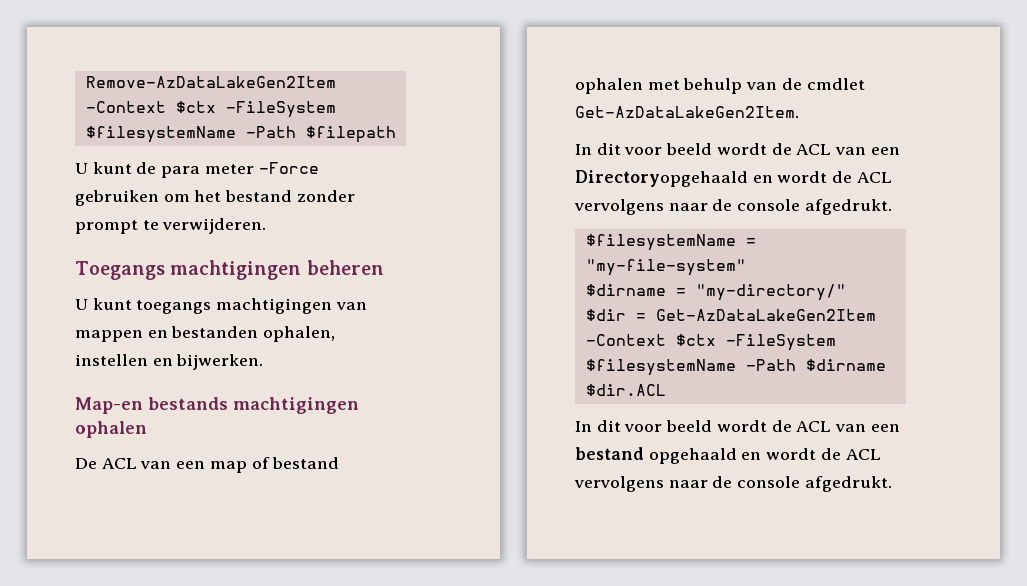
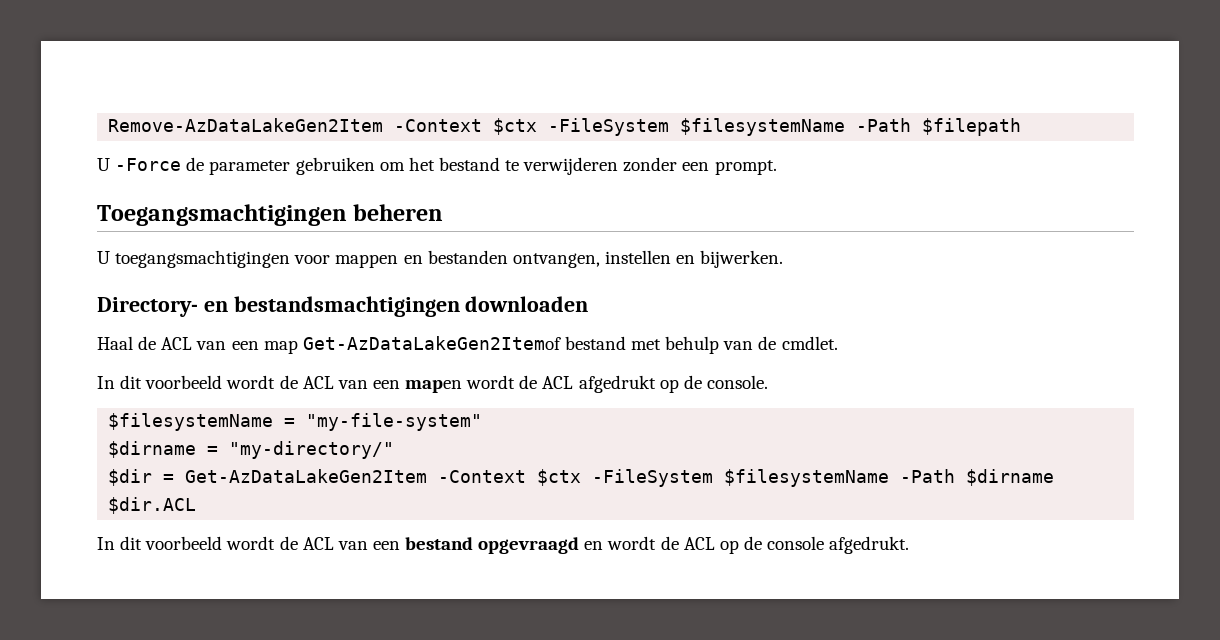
- U kunt de para meter -Force gebruiken om het bestand zonder prompt te verwijderen.
- Toegangs machtigingen beheren
- U kunt toegangs machtigingen van mappen en bestanden ophalen, instellen en bijwerken.
+ U -Force de parameter gebruiken om het bestand te verwijderen zonder een prompt.
+ Toegangsmachtigingen beheren
+ U toegangsmachtigingen voor mappen en bestanden ontvangen, instellen en bijwerken.
- Map-en bestands machtigingen ophalen
- De ACL van een map of bestand ophalen met behulp van de cmdlet Get-AzDataLakeGen2Item.
- In dit voor beeld wordt de ACL van een Directoryopgehaald en wordt de ACL vervolgens naar de console afgedrukt.
+ Directory- en bestandsmachtigingen downloaden
+ Haal de ACL van een map Get-AzDataLakeGen2Itemof bestand met behulp van de cmdlet.
+ In dit voorbeeld wordt de ACL van een mapen wordt de ACL afgedrukt op de console.
- In dit voor beeld wordt de ACL van een bestand opgehaald en wordt de ACL vervolgens naar de console afgedrukt.
+ In dit voorbeeld wordt de ACL van een bestand opgevraagd en wordt de ACL op de console afgedrukt.

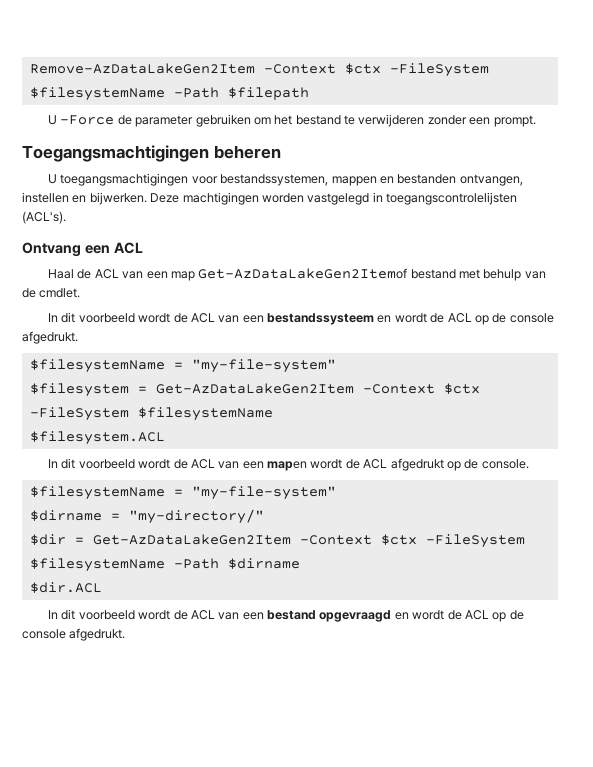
- U toegangsmachtigingen voor mappen en bestanden ontvangen, instellen en bijwerken.
- Directory- en bestandsmachtigingen downloaden
+ U toegangsmachtigingen voor bestandssystemen, mappen en bestanden ontvangen, instellen en bijwerken. Deze machtigingen worden vastgelegd in toegangscontrolelijsten (ACL's).
+ Ontvang een ACL
+ In dit voorbeeld wordt de ACL van een bestandssysteem en wordt de ACL op de console afgedrukt.
+ $filesystemName = "my-file-system"
+ $filesystem = Get-AzDataLakeGen2Item -Context $ctx -FileSystem $filesystemName
+ $filesystem.ACL

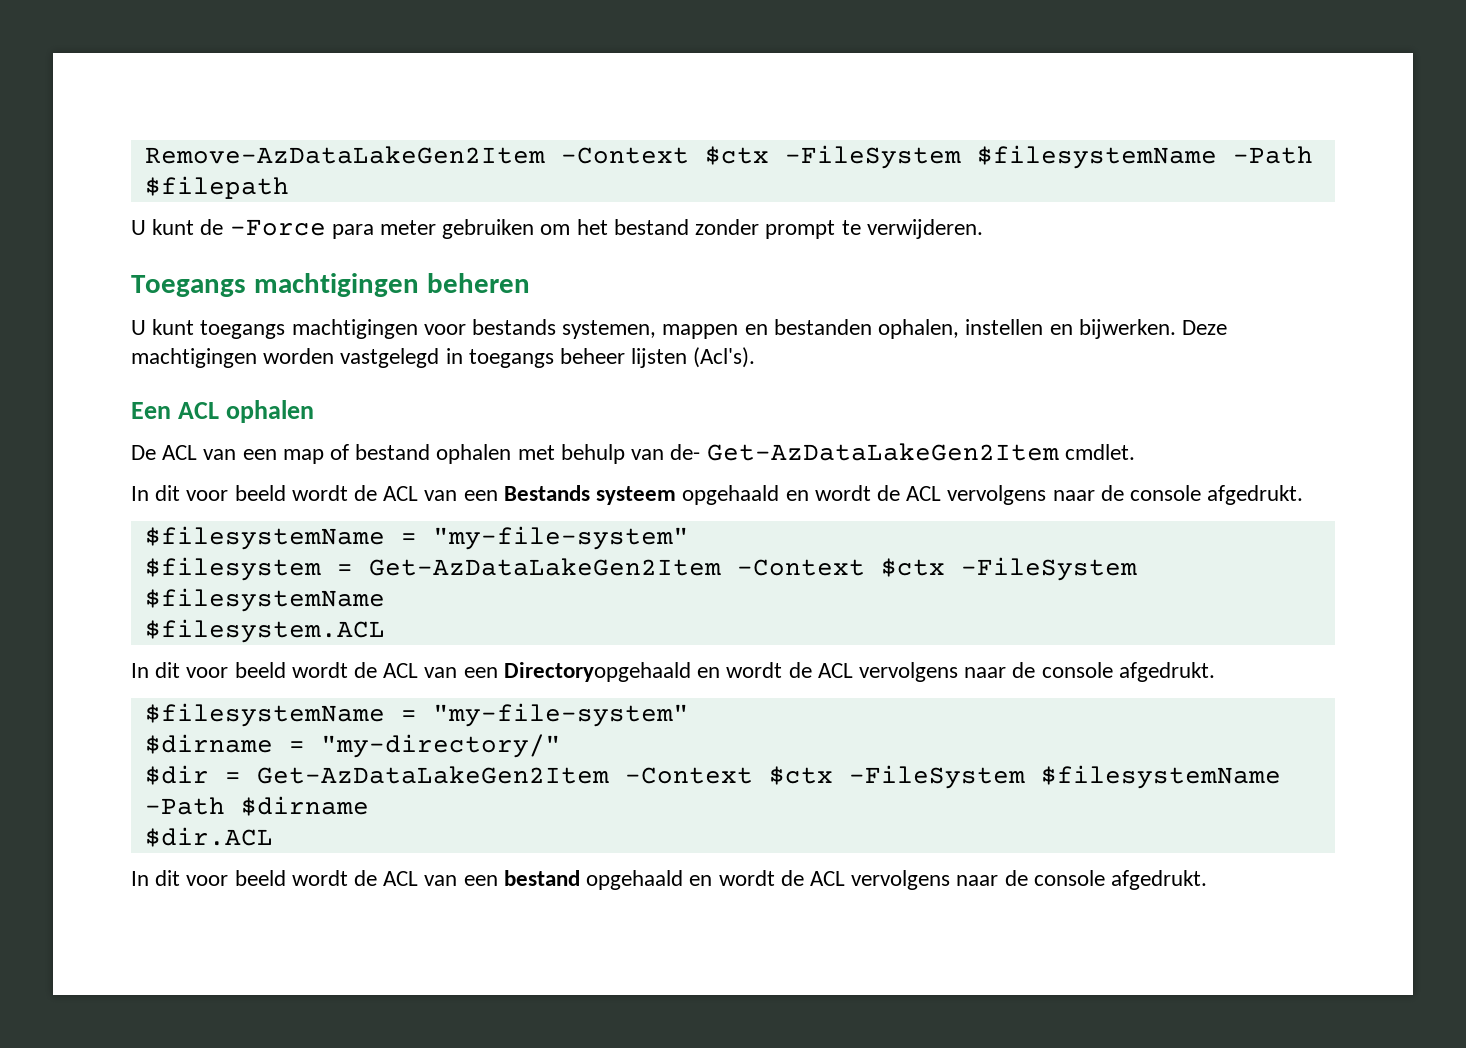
- U -Force de parameter gebruiken om het bestand te verwijderen zonder een prompt.
- Toegangsmachtigingen beheren
- U toegangsmachtigingen voor bestandssystemen, mappen en bestanden ontvangen, instellen en bijwerken.
+ U kunt de -Force para meter gebruiken om het bestand zonder prompt te verwijderen.
+ Toegangs machtigingen beheren
+ U kunt toegangs machtigingen voor bestands systemen, mappen en bestanden ophalen, instellen en bijwerken.
- Deze machtigingen worden vastgelegd in toegangscontrolelijsten (ACL's).
- Ontvang een ACL
- Haal de ACL van een map Get-AzDataLakeGen2Itemof bestand met behulp van de cmdlet.
+ Deze machtigingen worden vastgelegd in toegangs beheer lijsten (Acl's).
+ Een ACL ophalen
+ De ACL van een map of bestand ophalen met behulp van de- Get-AzDataLakeGen2Item cmdlet.
- In dit voorbeeld wordt de ACL van een bestandssysteem en wordt de ACL op de console afgedrukt.
+ In dit voor beeld wordt de ACL van een Bestands systeem opgehaald en wordt de ACL vervolgens naar de console afgedrukt.
- In dit voorbeeld wordt de ACL van een mapen wordt de ACL afgedrukt op de console.
+ In dit voor beeld wordt de ACL van een Directoryopgehaald en wordt de ACL vervolgens naar de console afgedrukt.
- In dit voorbeeld wordt de ACL van een bestand opgevraagd en wordt de ACL op de console afgedrukt.
+ In dit voor beeld wordt de ACL van een bestand opgehaald en wordt de ACL vervolgens naar de console afgedrukt.

